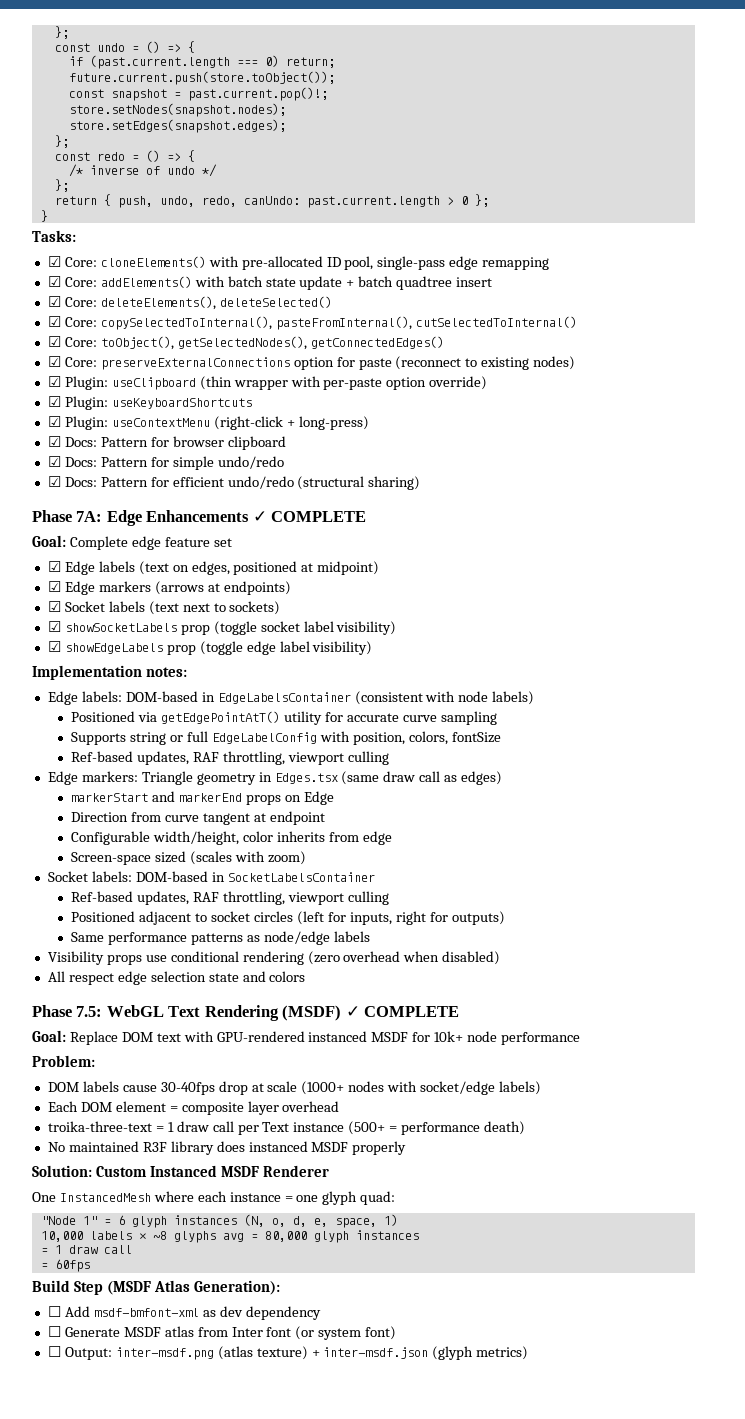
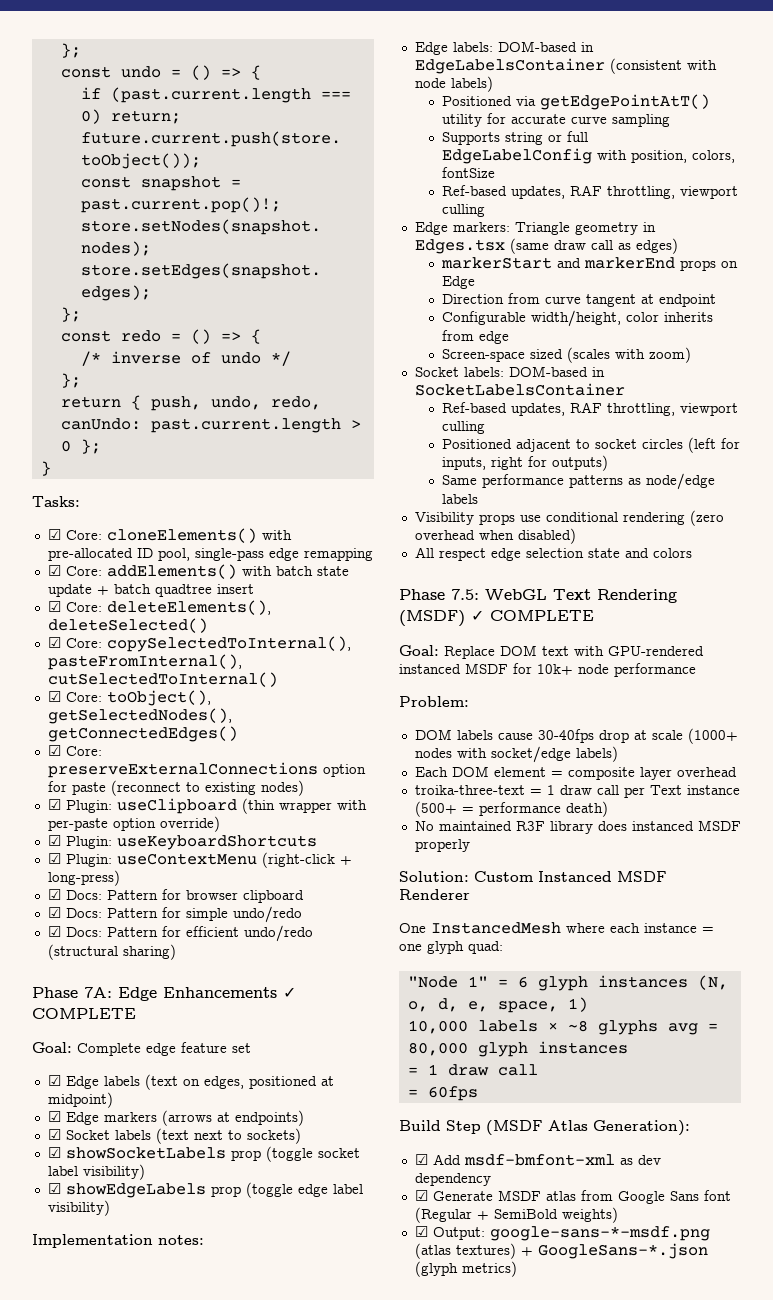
- ☐ Add msdf-bmfont-xml as dev dependency
+ ☑ Add msdf-bmfont-xml as dev dependency
- ☐ Generate MSDF atlas from Inter font (or system font)
- ☐ Output: inter-msdf.png (atlas texture) + inter-msdf.json (glyph metrics)
+ ☑ Generate MSDF atlas from Google Sans font (Regular + SemiBold weights)
+ ☑ Output: google-sans-*-msdf.png (atlas textures) + GoogleSans-*.json (glyph metrics)

